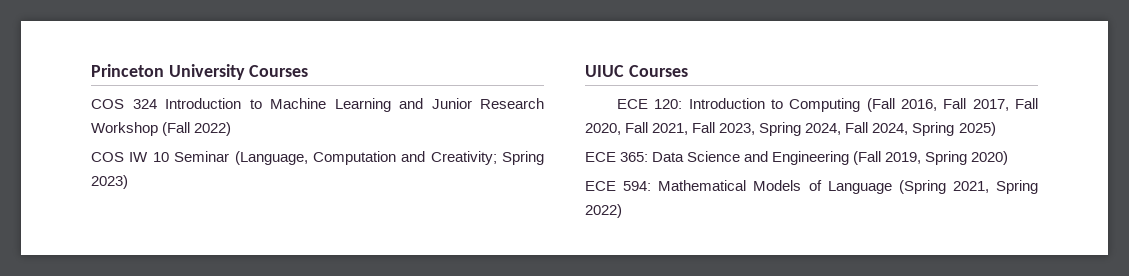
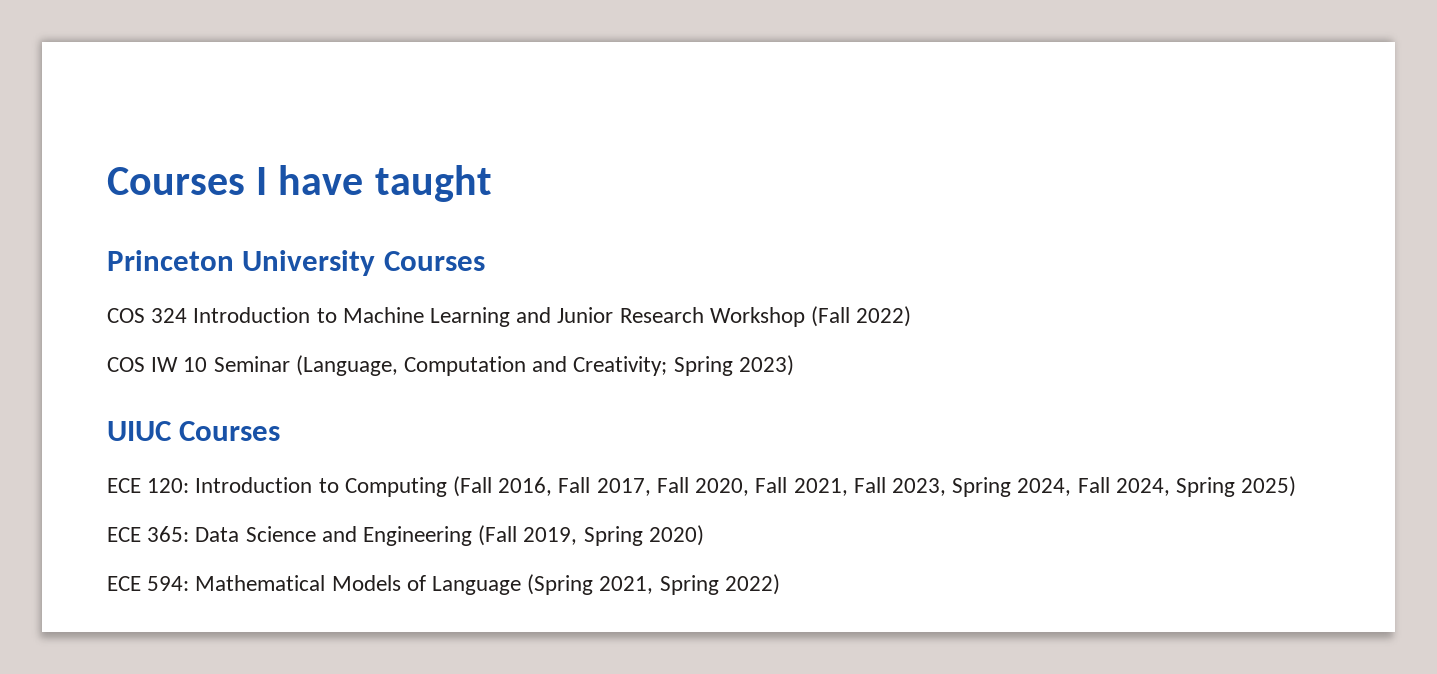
+ Courses I have taught

